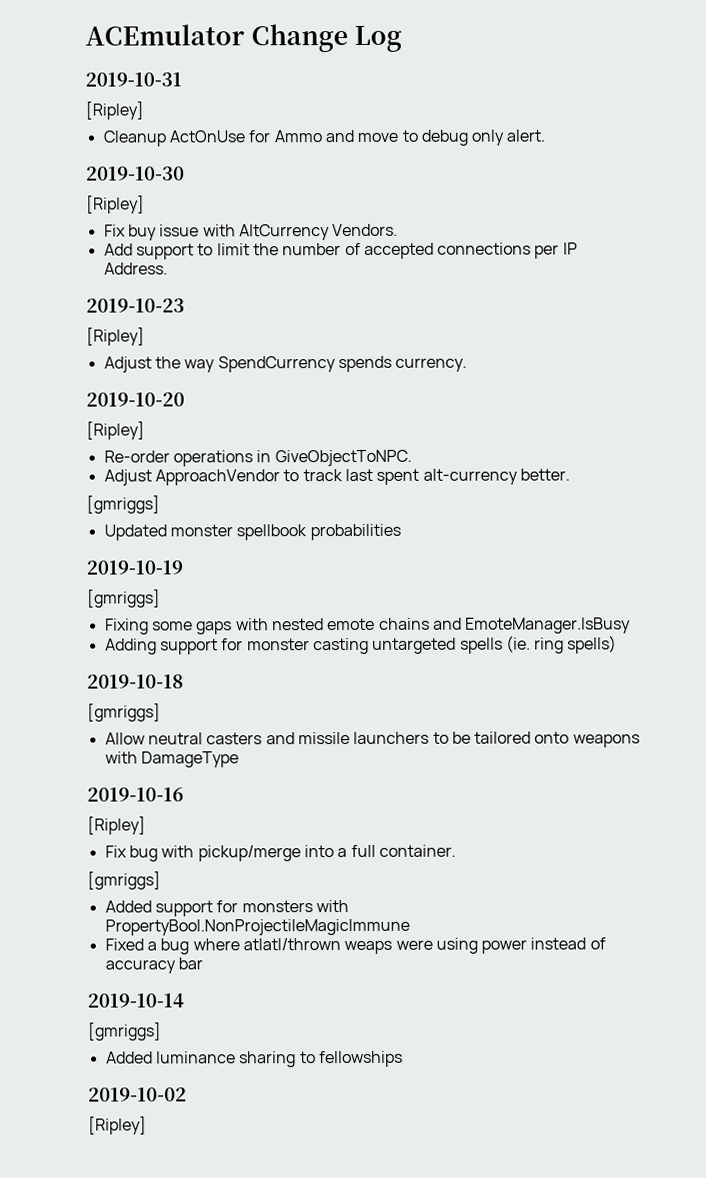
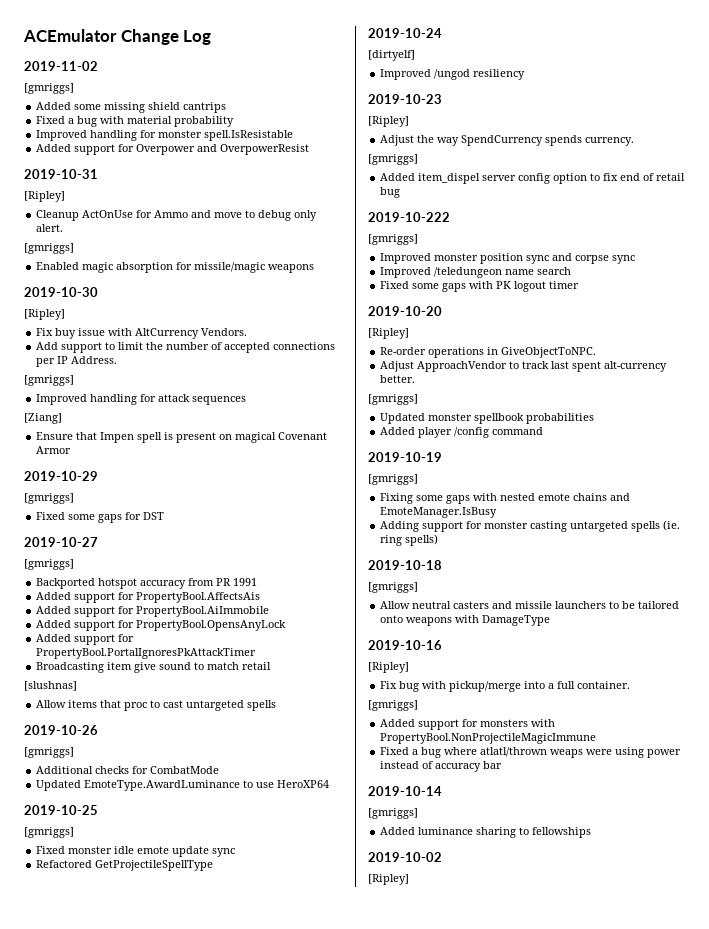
+ 2019-11-02
+ [gmriggs]
+ Added some missing shield cantrips
+ Fixed a bug with material probability
+ Improved handling for monster spell.IsResistable
+ Added support for Overpower and OverpowerResist
  Cleanup ActOnUse for Ammo and move to debug only alert.
+ [gmriggs]
+ Enabled magic absorption for missile/magic weapons
  Add support to limit the number of accepted connections per IP Address.
+ [gmriggs]
+ Improved handling for attack sequences
+ [Ziang]
+ Ensure that Impen spell is present on magical Covenant Armor
+ 2019-10-29
+ [gmriggs]
+ Fixed some gaps for DST
+ 2019-10-27
+ [gmriggs]
+ Backported hotspot accuracy from PR 1991
+ Added support for PropertyBool.AffectsAis
+ Added support for PropertyBool.AiImmobile
+ Added support for PropertyBool.OpensAnyLock
+ Added support for PropertyBool.PortalIgnoresPkAttackTimer
+ Broadcasting item give sound to match retail
+ [slushnas]
+ Allow items that proc to cast untargeted spells
+ 2019-10-26
+ [gmriggs]
+ Additional checks for CombatMode
+ Updated EmoteType.AwardLuminance to use HeroXP64
+ 2019-10-25
+ [gmriggs]
+ Fixed monster idle emote update sync
+ Refactored GetProjectileSpellType
+ 2019-10-24
+ [dirtyelf]
+ Improved /ungod resiliency
  Adjust the way SpendCurrency spends currency.
+ [gmriggs]
+ Added item_dispel server config option to fix end of retail bug
+ 2019-10-222
+ [gmriggs]
+ Improved monster position sync and corpse sync
+ Improved /teledungeon name search
+ Fixed some gaps with PK logout timer
+ Added player /config command

